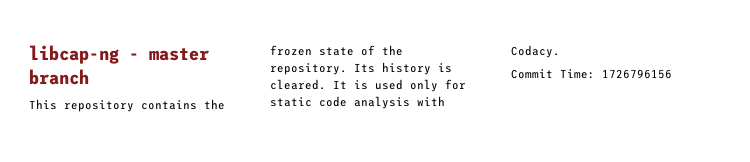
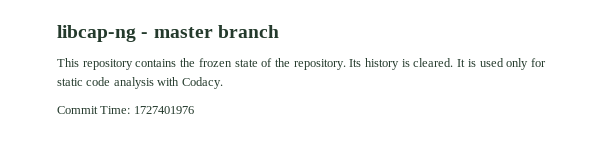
- Commit Time: 1726796156
+ Commit Time: 1727401976

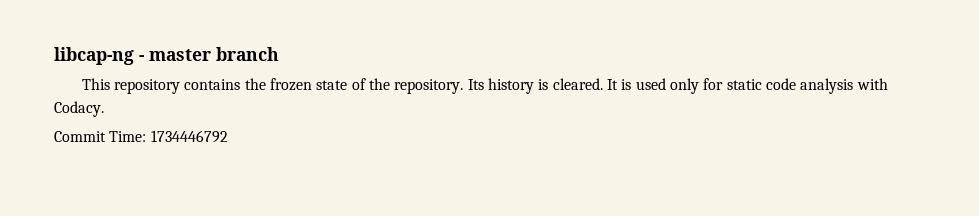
- Commit Time: 1727401976
+ Commit Time: 1734446792

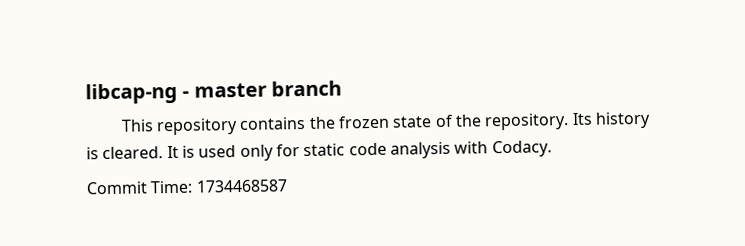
- Commit Time: 1734446792
+ Commit Time: 1734468587

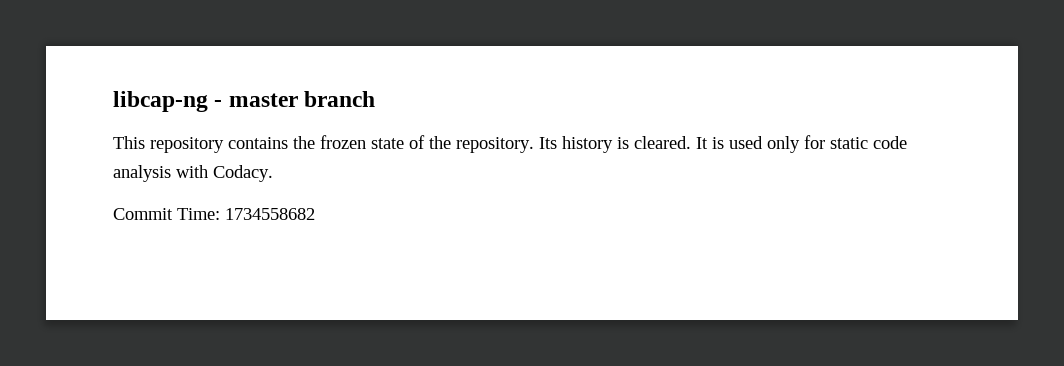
- Commit Time: 1734468587
+ Commit Time: 1734558682

